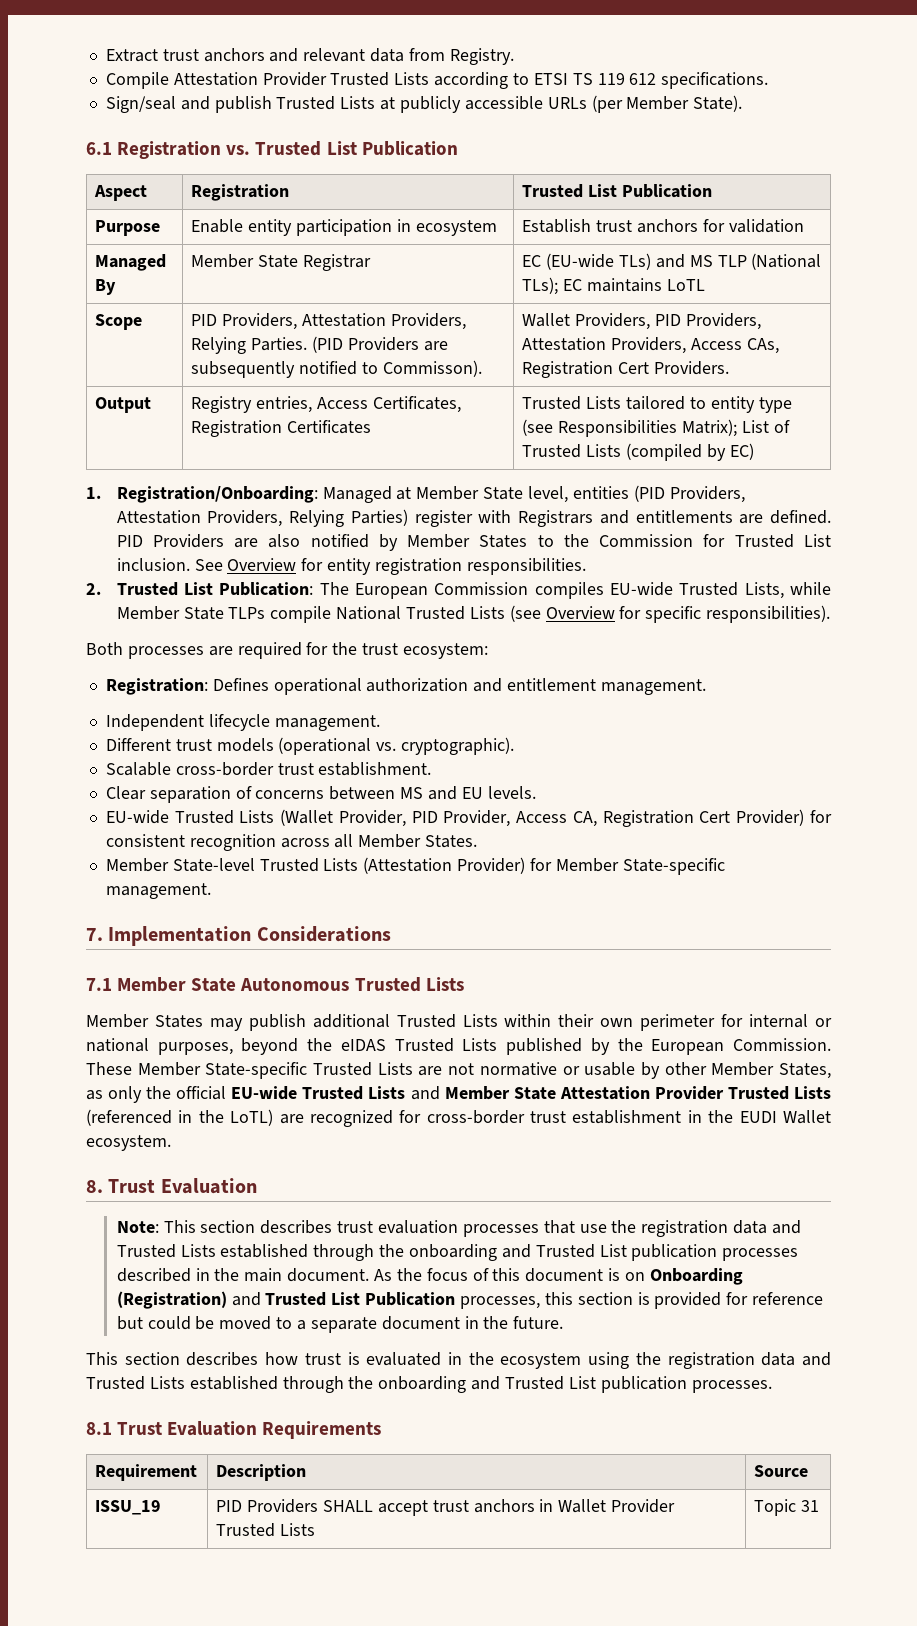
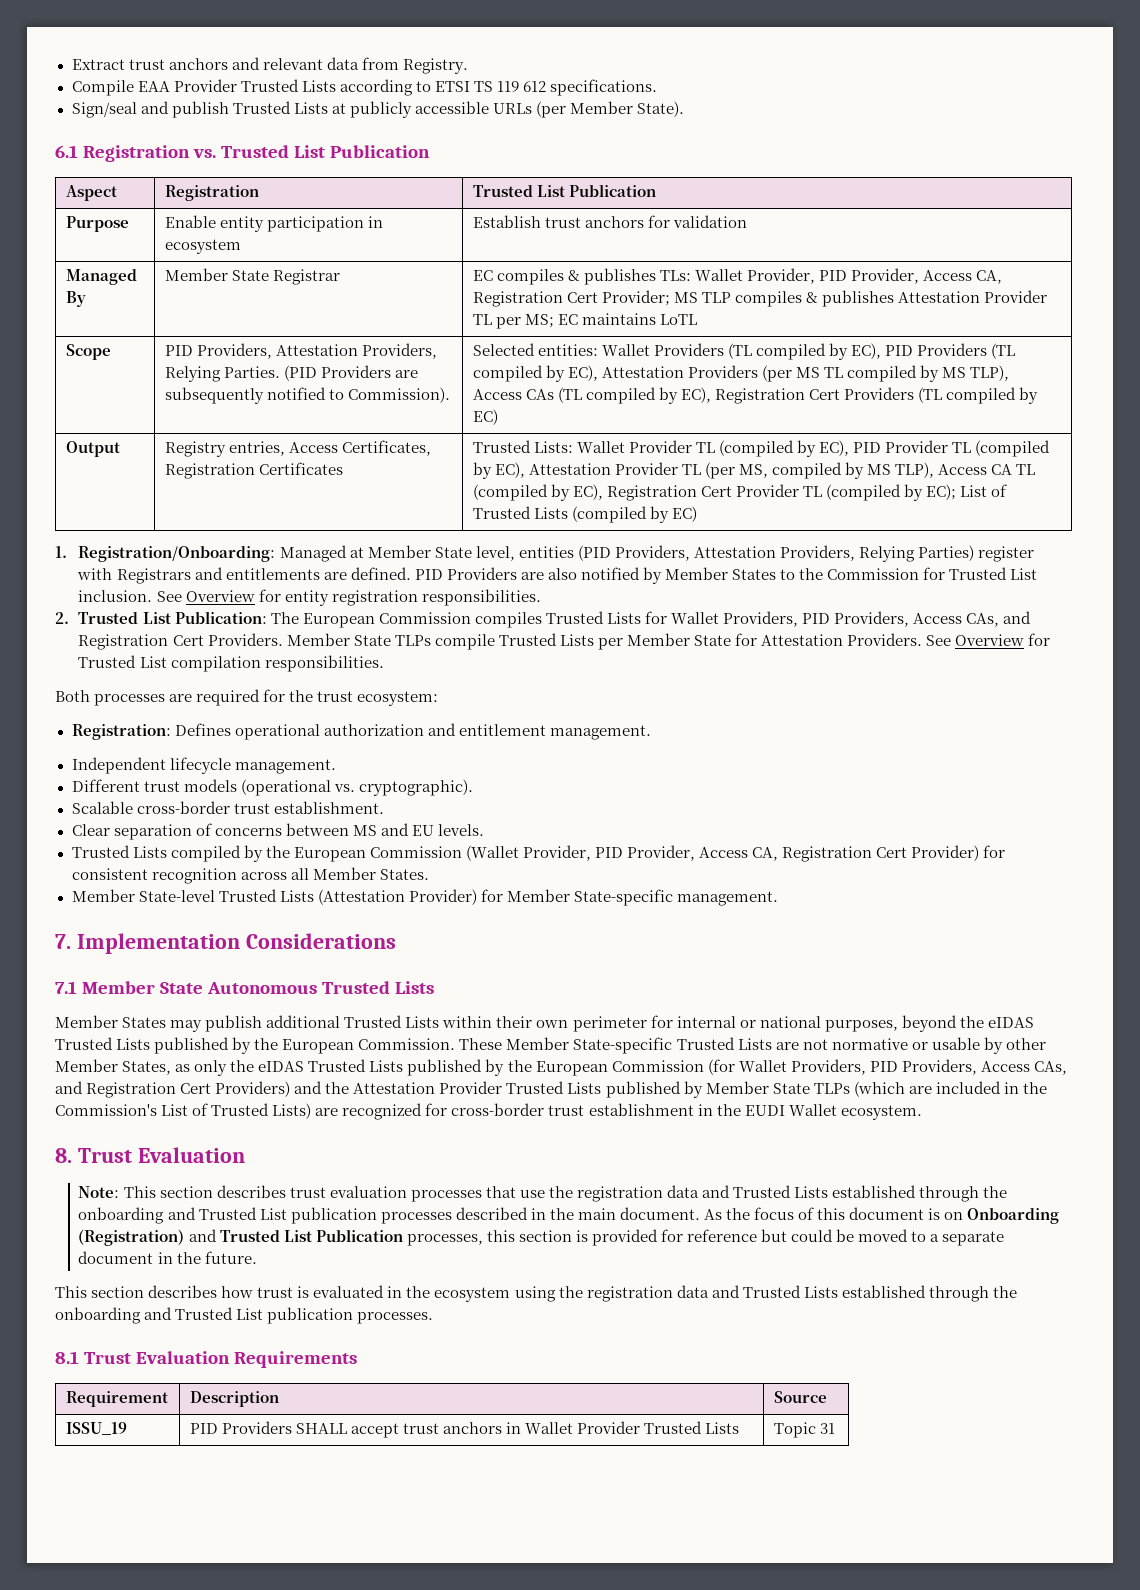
- Compile Attestation Provider Trusted Lists according to ETSI TS 119 612 specifications.
+ Compile EAA Provider Trusted Lists according to ETSI TS 119 612 specifications.
- Managed By | Member State Registrar | EC (EU-wide TLs) and MS TLP (National TLs); EC maintains LoTL
+ Managed By | Member State Registrar | EC compiles & publishes TLs: Wallet Provider, PID Provider, Access CA, Registration Cert Provider; MS TLP compiles & publishes Attestation Provider TL per MS; EC maintains LoTL
- (PID Providers are subsequently notified to Commisson). | Wallet Providers, PID Providers, Attestation Providers, Access CAs, Registration Cert Providers.
+ (PID Providers are subsequently notified to Commission). | Selected entities: Wallet Providers (TL compiled by EC), PID Providers (TL compiled by EC), Attestation Providers (per MS TL compiled by MS TLP), Access CAs (TL compiled by EC), Registration Cert Providers (TL compiled by EC)
- Trusted Lists tailored to entity type (see Responsibilities Matrix); List of Trusted Lists (compiled by EC)
+ Trusted Lists: Wallet Provider TL (compiled by EC), PID Provider TL (compiled by EC), Attestation Provider TL (per MS, compiled by MS TLP), Access CA TL (compiled by EC), Registration Cert Provider TL (compiled by EC); List of Trusted Lists (compiled by EC)
- 2. Trusted List Publication: The European Commission compiles EU-wide Trusted Lists, while Member State TLPs compile National Trusted Lists (see Overview for specific responsibilities).
+ 2. Trusted List Publication: The European Commission compiles Trusted Lists for Wallet Providers, PID Providers, Access CAs, and Registration Cert Providers. Member State TLPs compile Trusted Lists per Member State for Attestation Providers. See Overview for Trusted List compilation responsibilities.
- EU-wide Trusted Lists (Wallet Provider, PID Provider, Access CA, Registration Cert Provider) for consistent recognition across all Member States.
+ Trusted Lists compiled by the European Commission (Wallet Provider, PID Provider, Access CA, Registration Cert Provider) for consistent recognition across all Member States.
- These Member State-specific Trusted Lists are not normative or usable by other Member States, as only the official EU-wide Trusted Lists and Member State Attestation Provider Trusted Lists (referenced in the LoTL) are recognized for cross-border trust establishment in the EUDI Wallet ecosystem.
+ These Member State-specific Trusted Lists are not normative or usable by other Member States, as only the eIDAS Trusted Lists published by the European Commission (for Wallet Providers, PID Providers, Access CAs, and Registration Cert Providers) and the Attestation Provider Trusted Lists published by Member State TLPs (which are included in the Commission's List of Trusted Lists) are recognized for cross-border trust establishment in the EUDI Wallet ecosystem.

